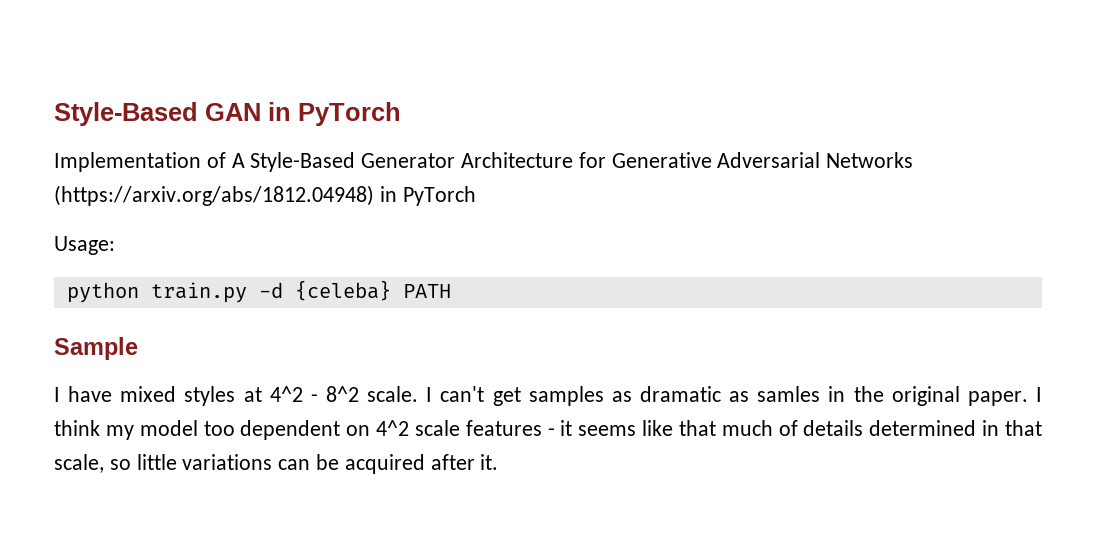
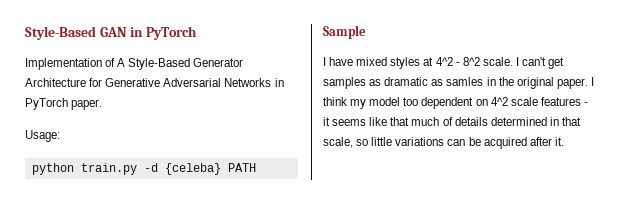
- Implementation of A Style-Based Generator Architecture for Generative Adversarial Networks (https://arxiv.org/abs/1812.04948) in PyTorch
+ Implementation of A Style-Based Generator Architecture for Generative Adversarial Networks in PyTorch paper.

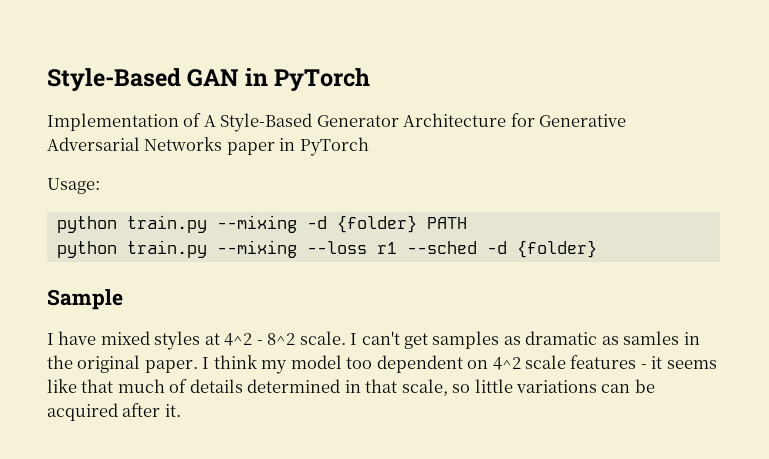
- Implementation of A Style-Based Generator Architecture for Generative Adversarial Networks in PyTorch paper.
+ Implementation of A Style-Based Generator Architecture for Generative Adversarial Networks paper in PyTorch
- python train.py -d {celeba} PATH
+ python train.py --mixing -d {folder} PATH
+ python train.py --mixing --loss r1 --sched -d {folder}

